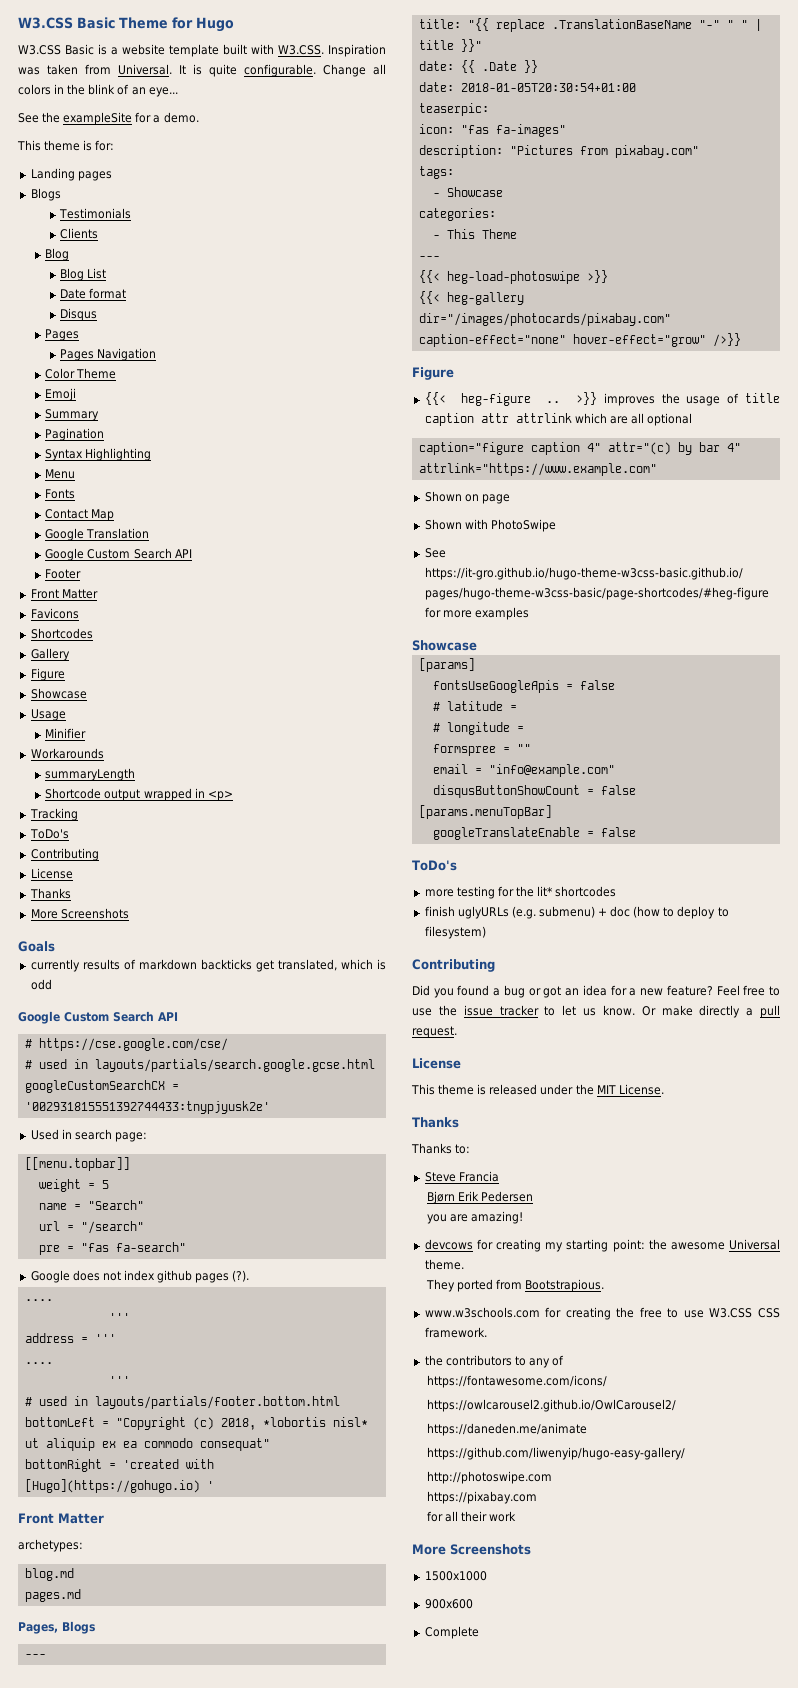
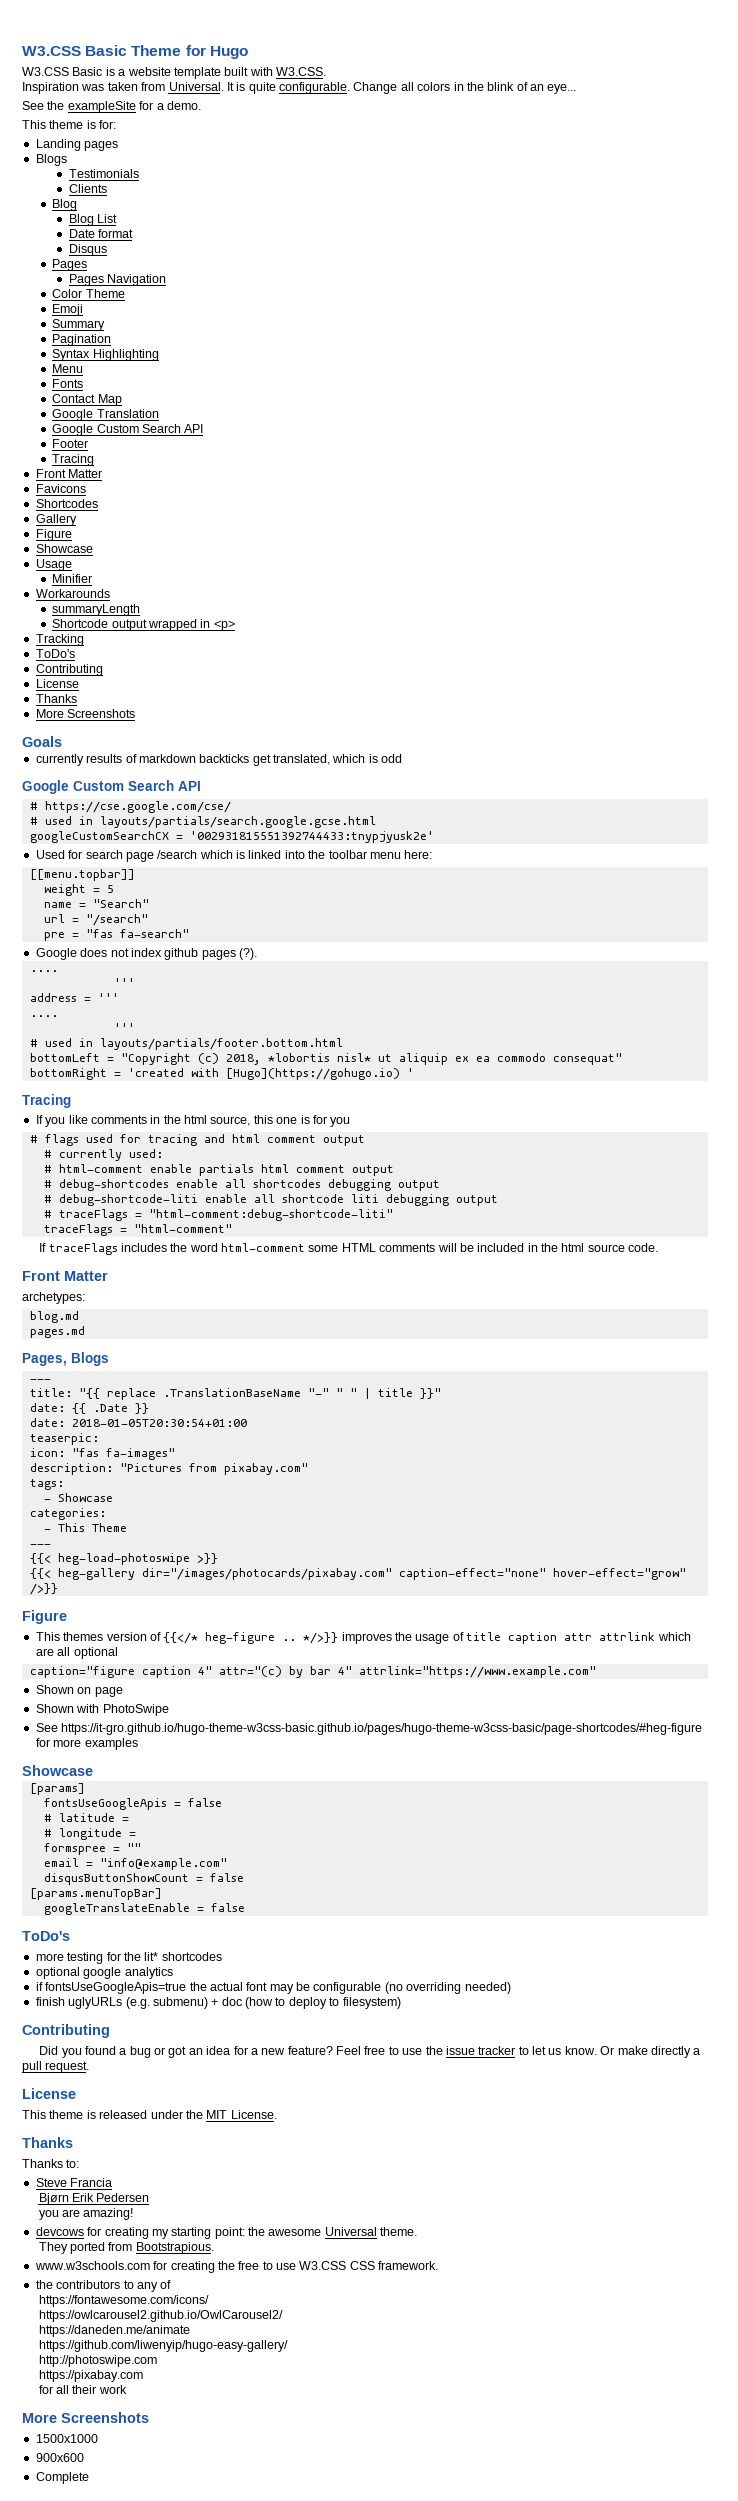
- W3.CSS Basic is a website template built with W3.CSS. Inspiration was taken from Universal.
+ W3.CSS Basic is a website template built with W3.CSS.
+ Inspiration was taken from Universal.
  Footer
+ Tracing
- Used in search page:
+ Used for search page /search which is linked into the toolbar menu here:
  bottomRight = 'created with [Hugo](https://gohugo.io) '
+ Tracing
+ If you like comments in the html source, this one is for you
+ # flags used for tracing and html comment output
+ # currently used:
+ # html-comment enable partials html comment output
+ # debug-shortcodes enable all shortcodes debugging output
+ # debug-shortcode-liti enable all shortcode liti debugging output
+ # traceFlags = "html-comment:debug-shortcode-liti"
+ traceFlags = "html-comment"
+ If traceFlags includes the word html-comment some HTML comments will be included in the html source code.
- {{< heg-figure ..
+ This themes version of {{</* heg-figure ..
- >}} improves the usage of title caption attr attrlink which are all optional
+ */>}} improves the usage of title caption attr attrlink which are all optional
+ optional google analytics
+ if fontsUseGoogleApis=true the actual font may be configurable (no overriding needed)

